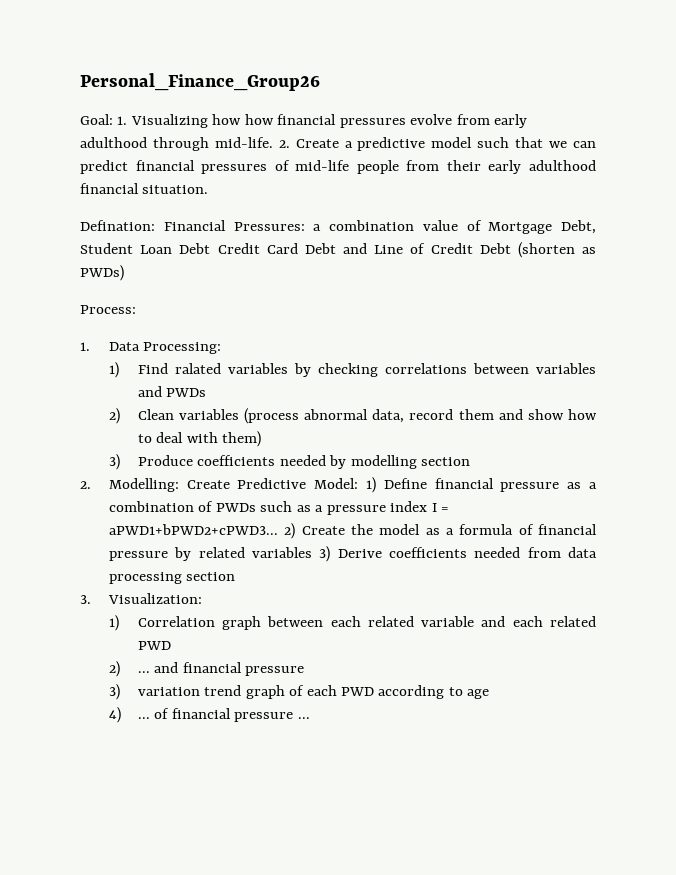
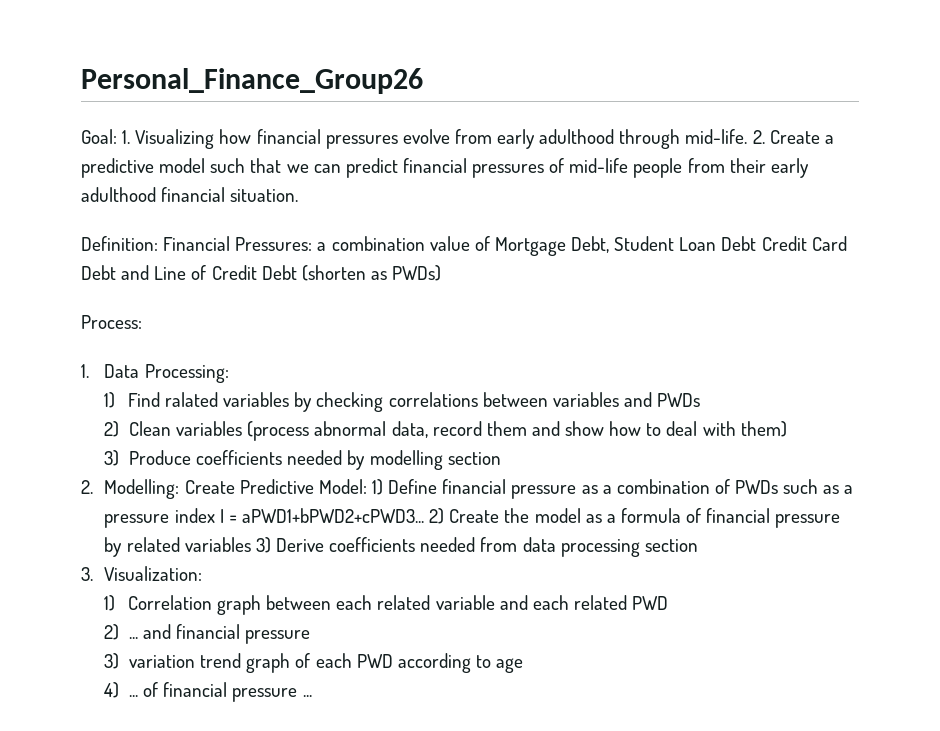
- Goal: 1. Visualizing how how financial pressures evolve from early adulthood through mid-life.
+ Goal: 1. Visualizing how financial pressures evolve from early adulthood through mid-life.
- Defination: Financial Pressures: a combination value of Mortgage Debt, Student Loan Debt Credit Card Debt and Line of Credit Debt (shorten as PWDs)
+ Definition: Financial Pressures: a combination value of Mortgage Debt, Student Loan Debt Credit Card Debt and Line of Credit Debt (shorten as PWDs)

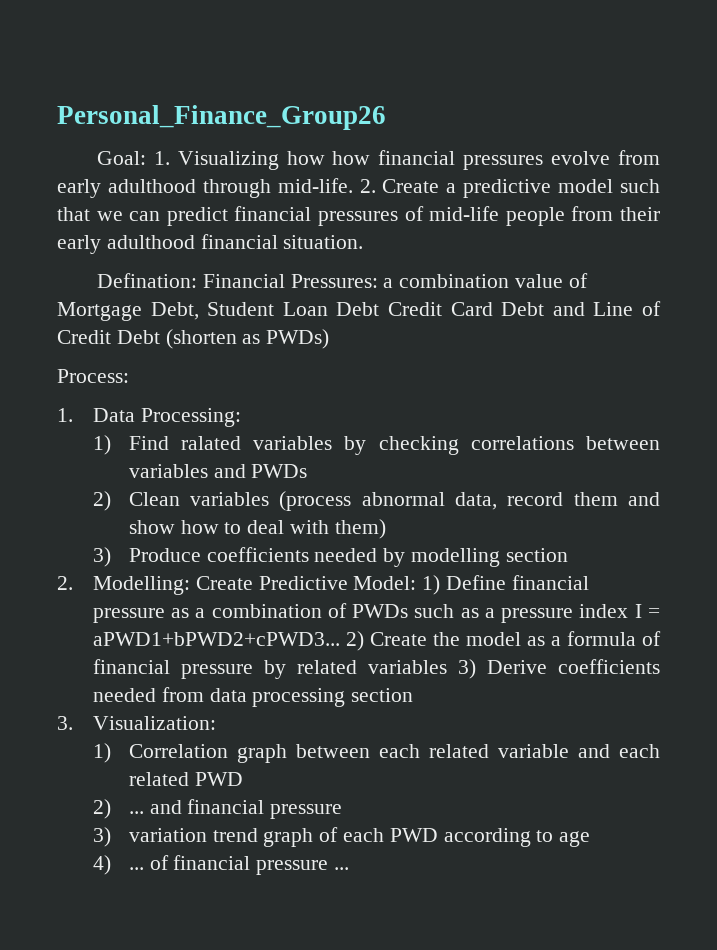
- Goal: 1. Visualizing how financial pressures evolve from early adulthood through mid-life.
+ Goal: 1. Visualizing how how financial pressures evolve from early adulthood through mid-life.
- Definition: Financial Pressures: a combination value of Mortgage Debt, Student Loan Debt Credit Card Debt and Line of Credit Debt (shorten as PWDs)
+ Defination: Financial Pressures: a combination value of Mortgage Debt, Student Loan Debt Credit Card Debt and Line of Credit Debt (shorten as PWDs)

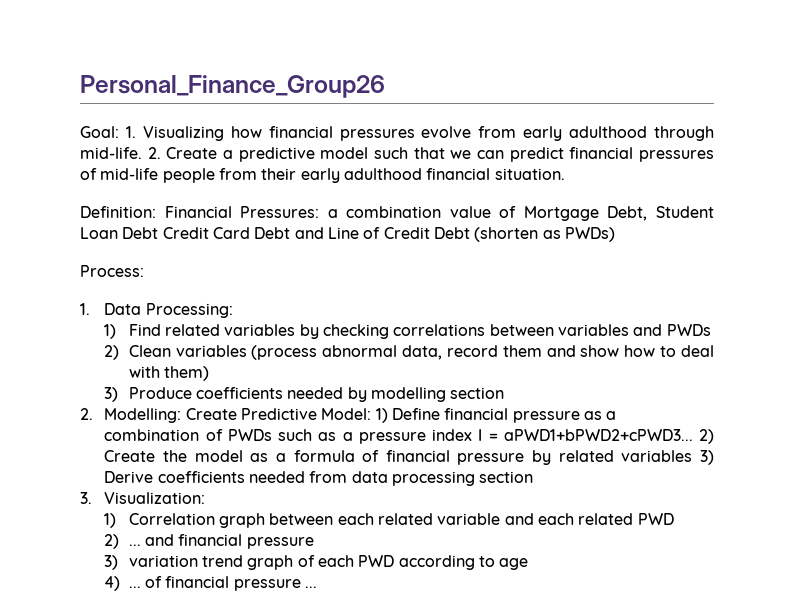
- Goal: 1. Visualizing how how financial pressures evolve from early adulthood through mid-life.
+ Goal: 1. Visualizing how financial pressures evolve from early adulthood through mid-life.
- Defination: Financial Pressures: a combination value of Mortgage Debt, Student Loan Debt Credit Card Debt and Line of Credit Debt (shorten as PWDs)
+ Definition: Financial Pressures: a combination value of Mortgage Debt, Student Loan Debt Credit Card Debt and Line of Credit Debt (shorten as PWDs)
- 1) Find ralated variables by checking correlations between variables and PWDs
+ 1) Find related variables by checking correlations between variables and PWDs

